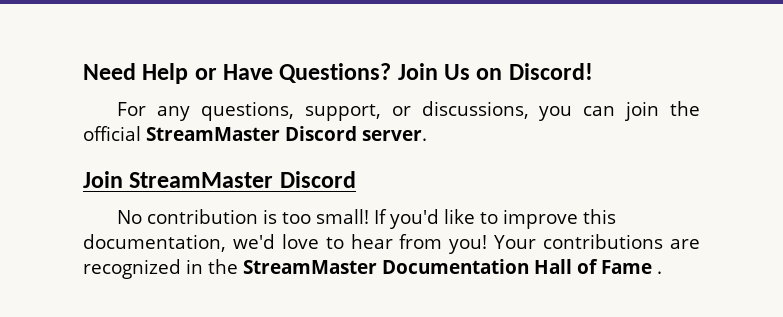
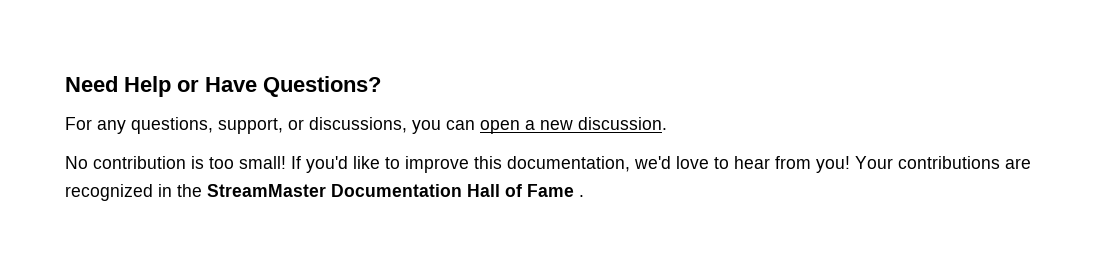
- Join Us on Discord!
- For any questions, support, or discussions, you can join the official StreamMaster Discord server.
- Join StreamMaster Discord
+ For any questions, support, or discussions, you can open a new discussion.

